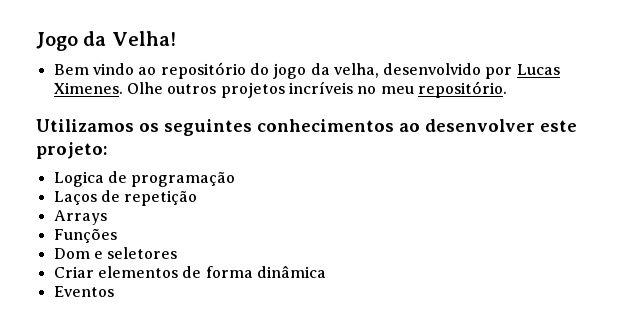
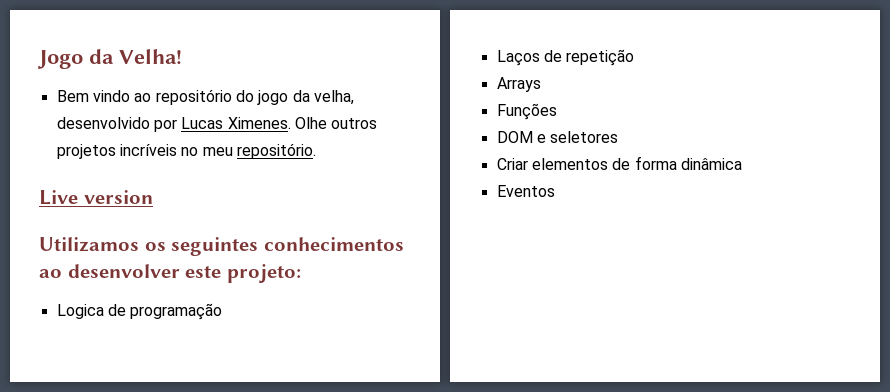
+ Live version
- Dom e seletores
+ DOM e seletores

